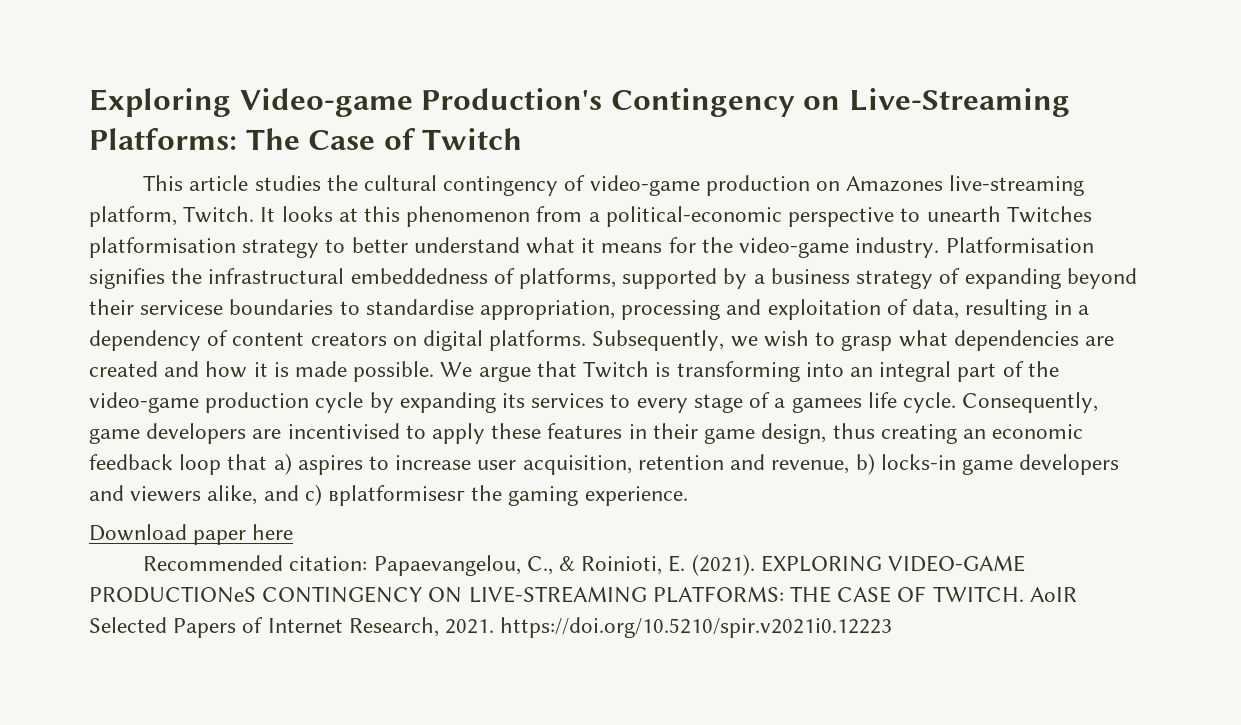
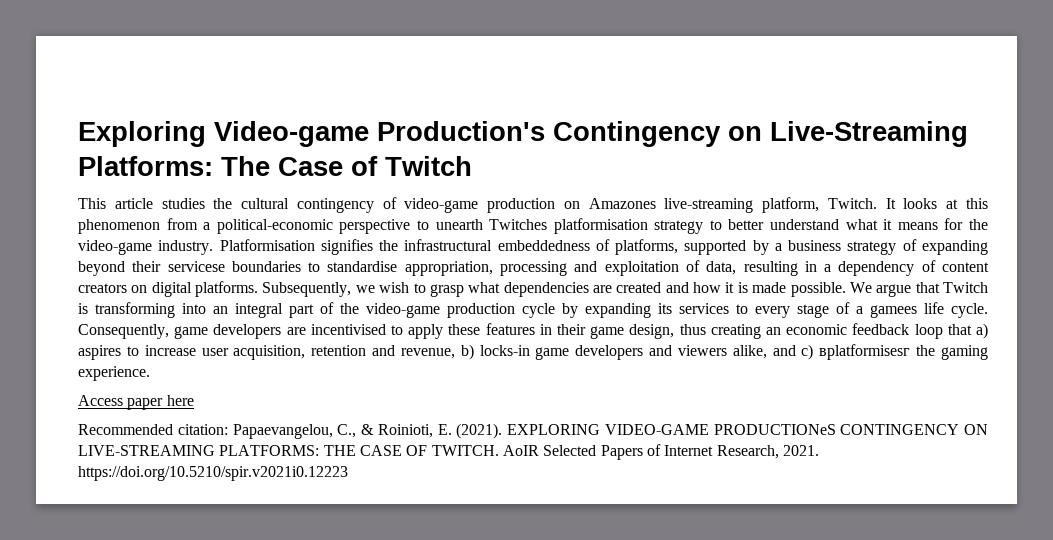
- Download paper here
+ Access paper here

